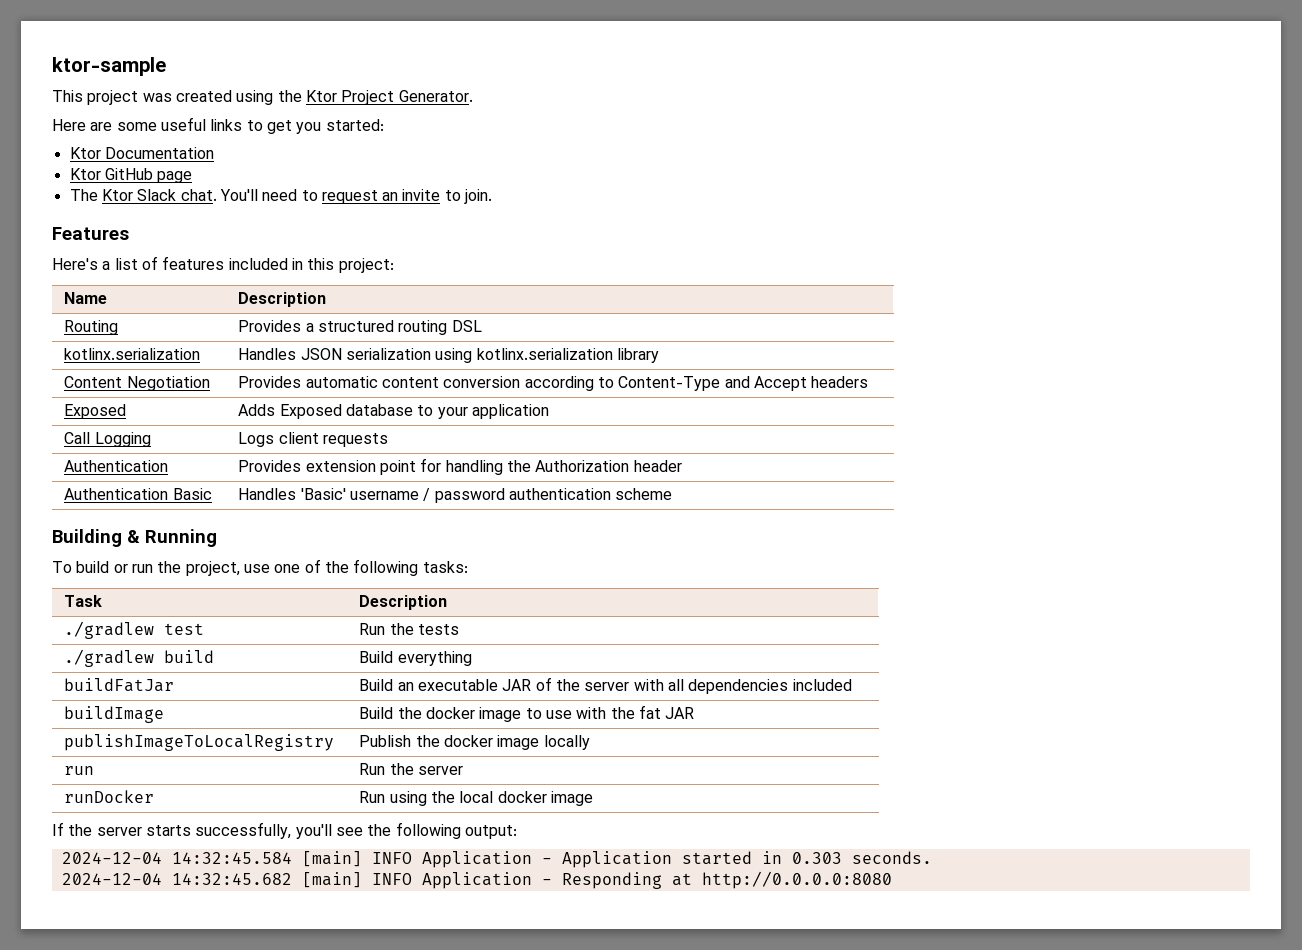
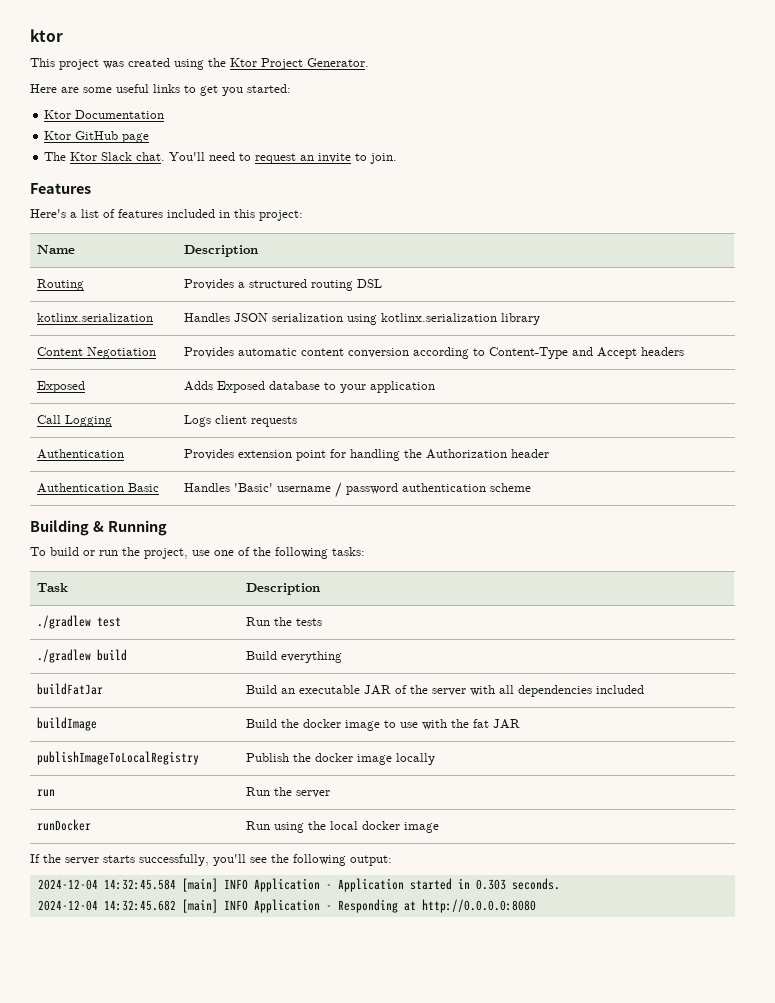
- ktor-sample
+ ktor

